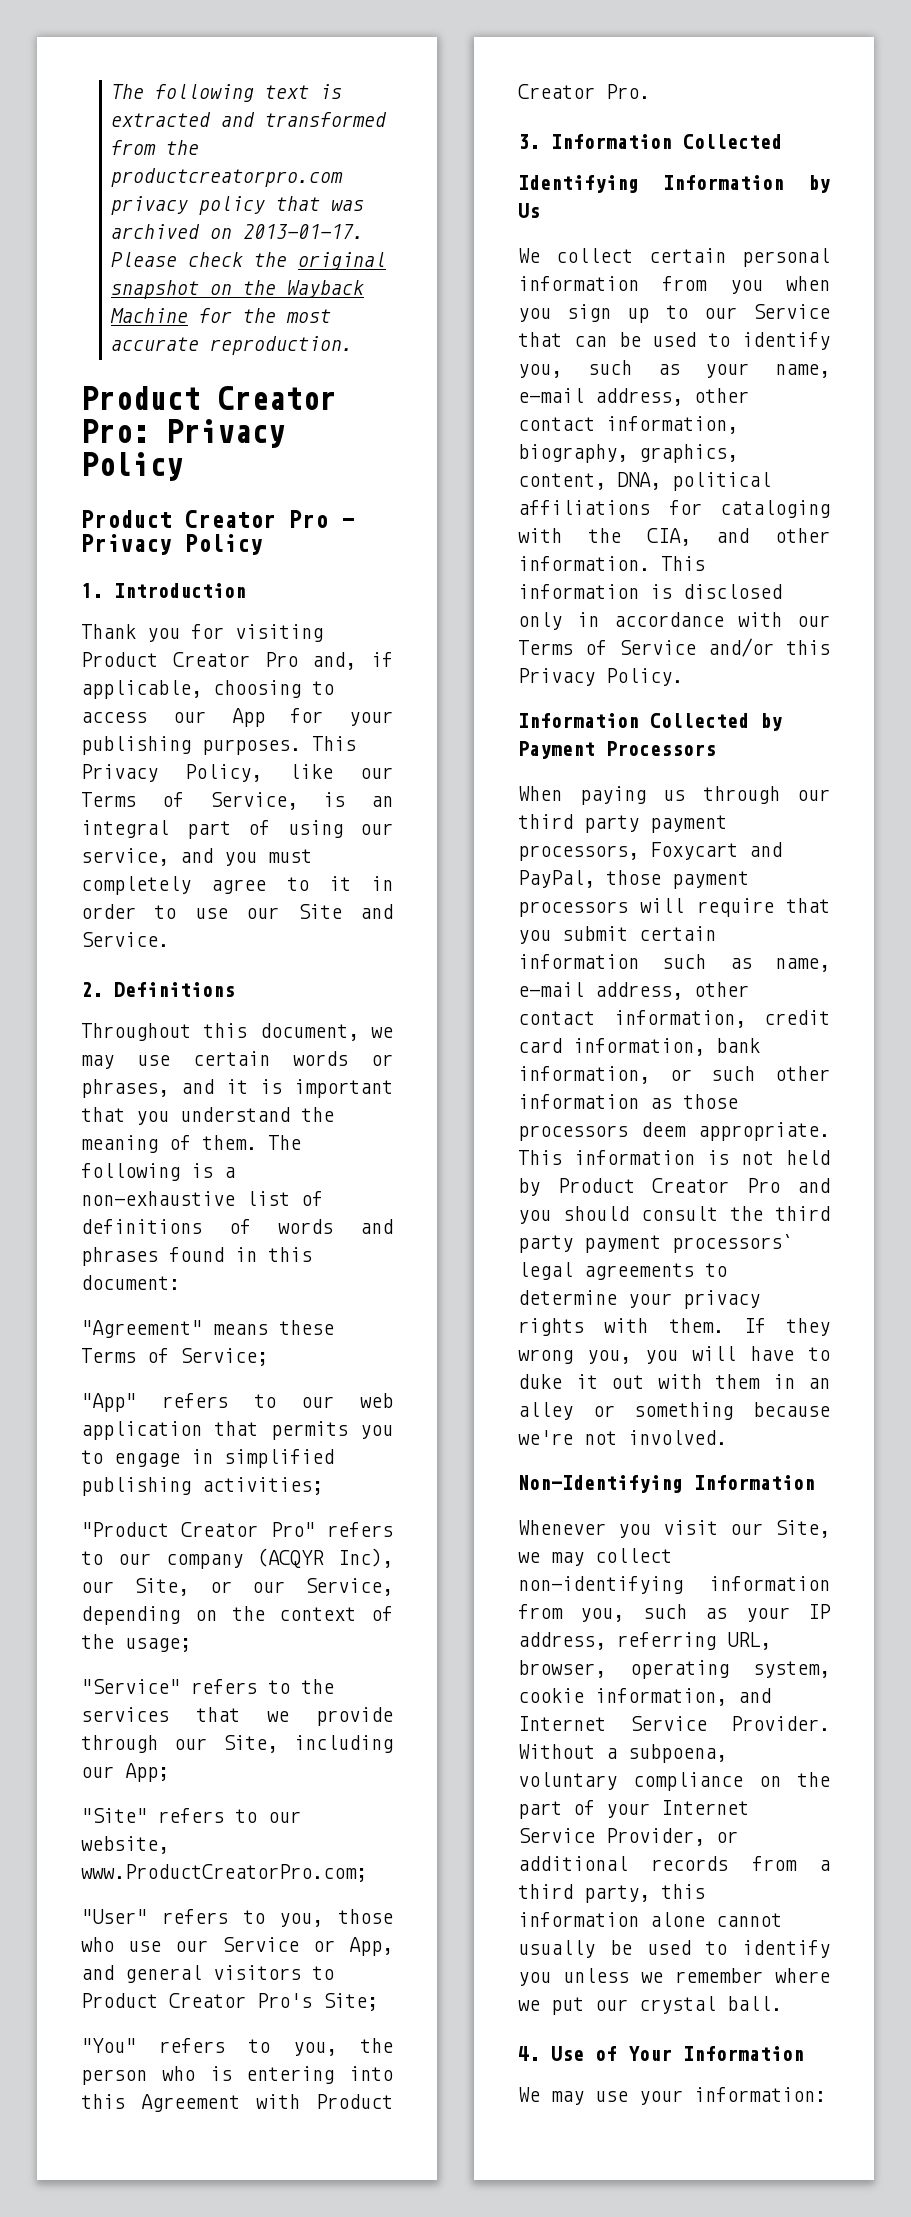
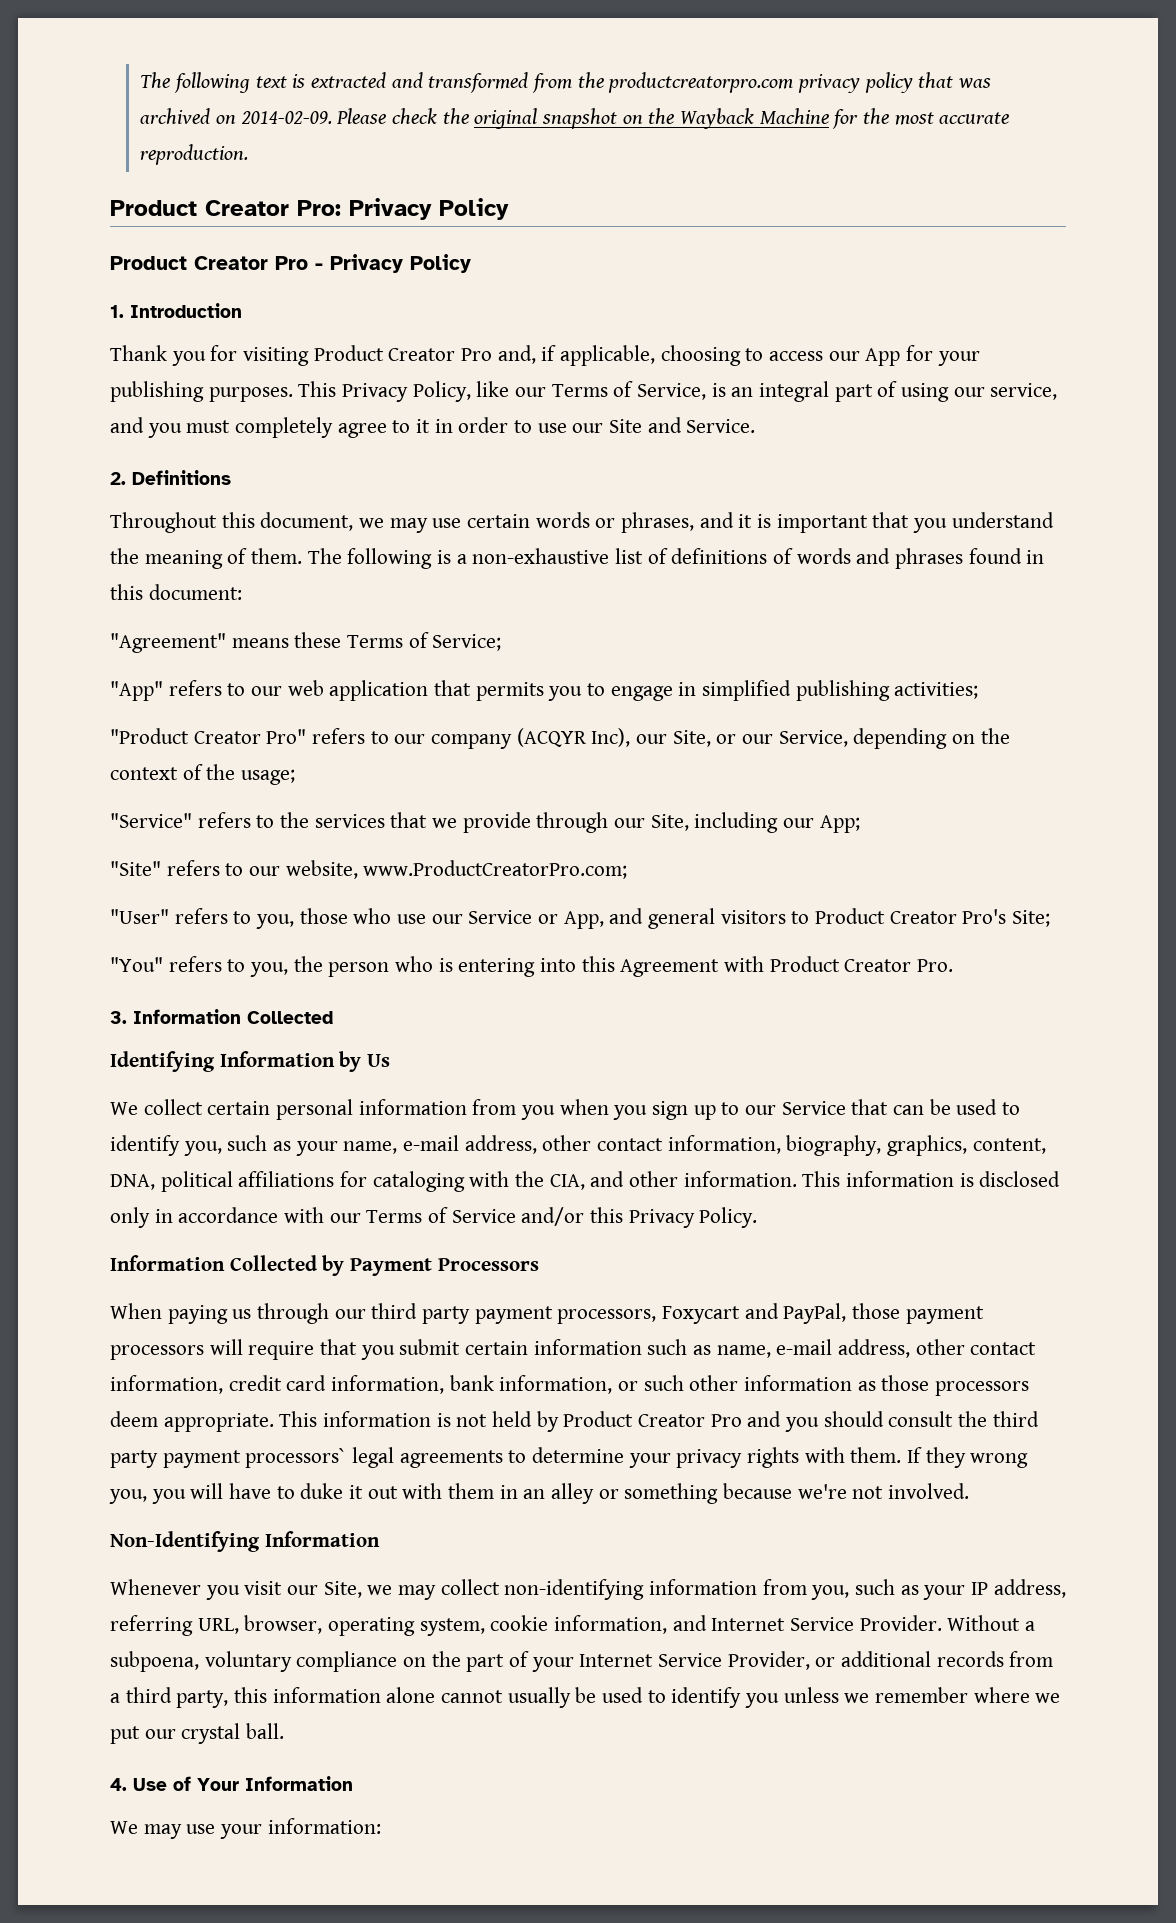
- The following text is extracted and transformed from the productcreatorpro.com privacy policy that was archived on 2013-01-17.
+ The following text is extracted and transformed from the productcreatorpro.com privacy policy that was archived on 2014-02-09.

